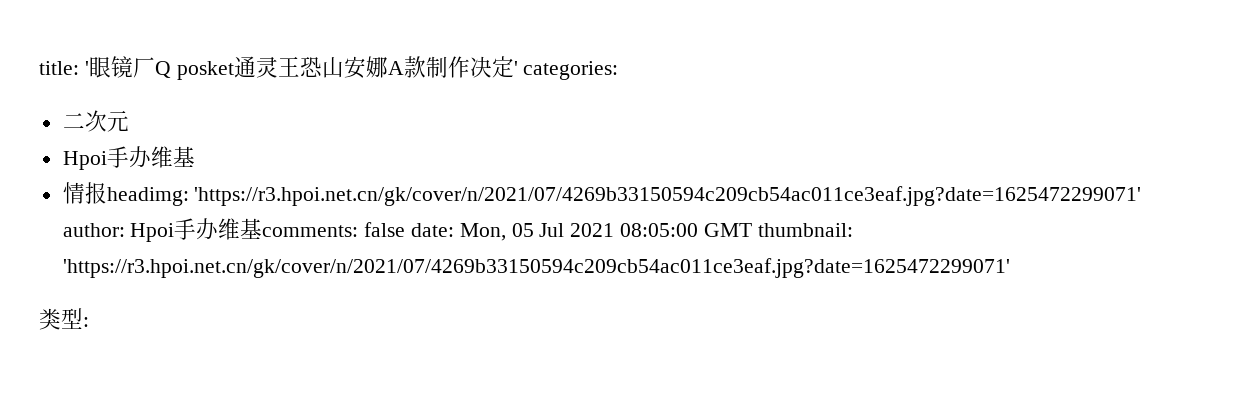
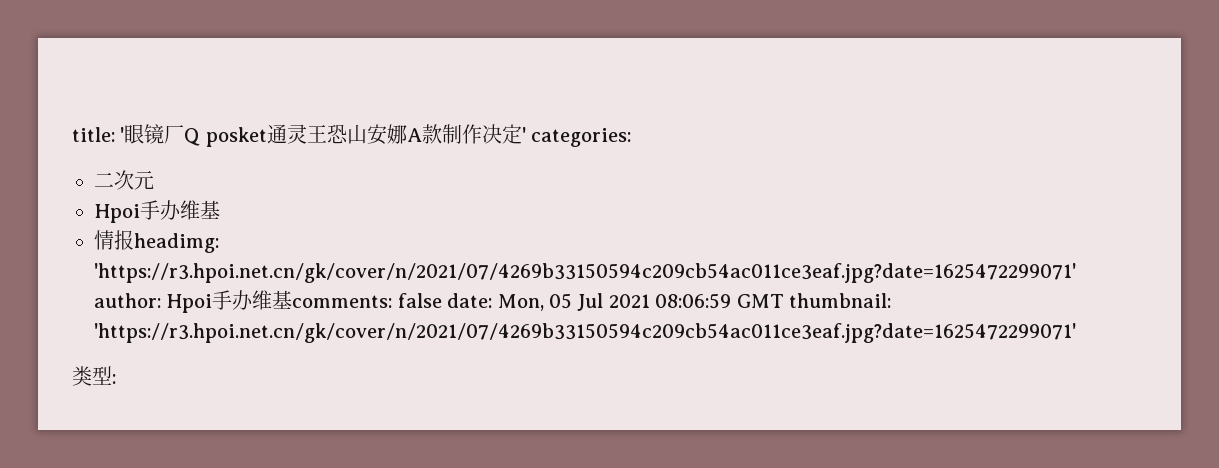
- 情报headimg: 'https://r3.hpoi.net.cn/gk/cover/n/2021/07/4269b33150594c209cb54ac011ce3eaf.jpg?date=1625472299071' author: Hpoi手办维基comments: false date: Mon, 05 Jul 2021 08:05:00 GMT thumbnail: 'https://r3.hpoi.net.cn/gk/cover/n/2021/07/4269b33150594c209cb54ac011ce3eaf.jpg?date=1625472299071'
+ 情报headimg: 'https://r3.hpoi.net.cn/gk/cover/n/2021/07/4269b33150594c209cb54ac011ce3eaf.jpg?date=1625472299071' author: Hpoi手办维基comments: false date: Mon, 05 Jul 2021 08:06:59 GMT thumbnail: 'https://r3.hpoi.net.cn/gk/cover/n/2021/07/4269b33150594c209cb54ac011ce3eaf.jpg?date=1625472299071'

